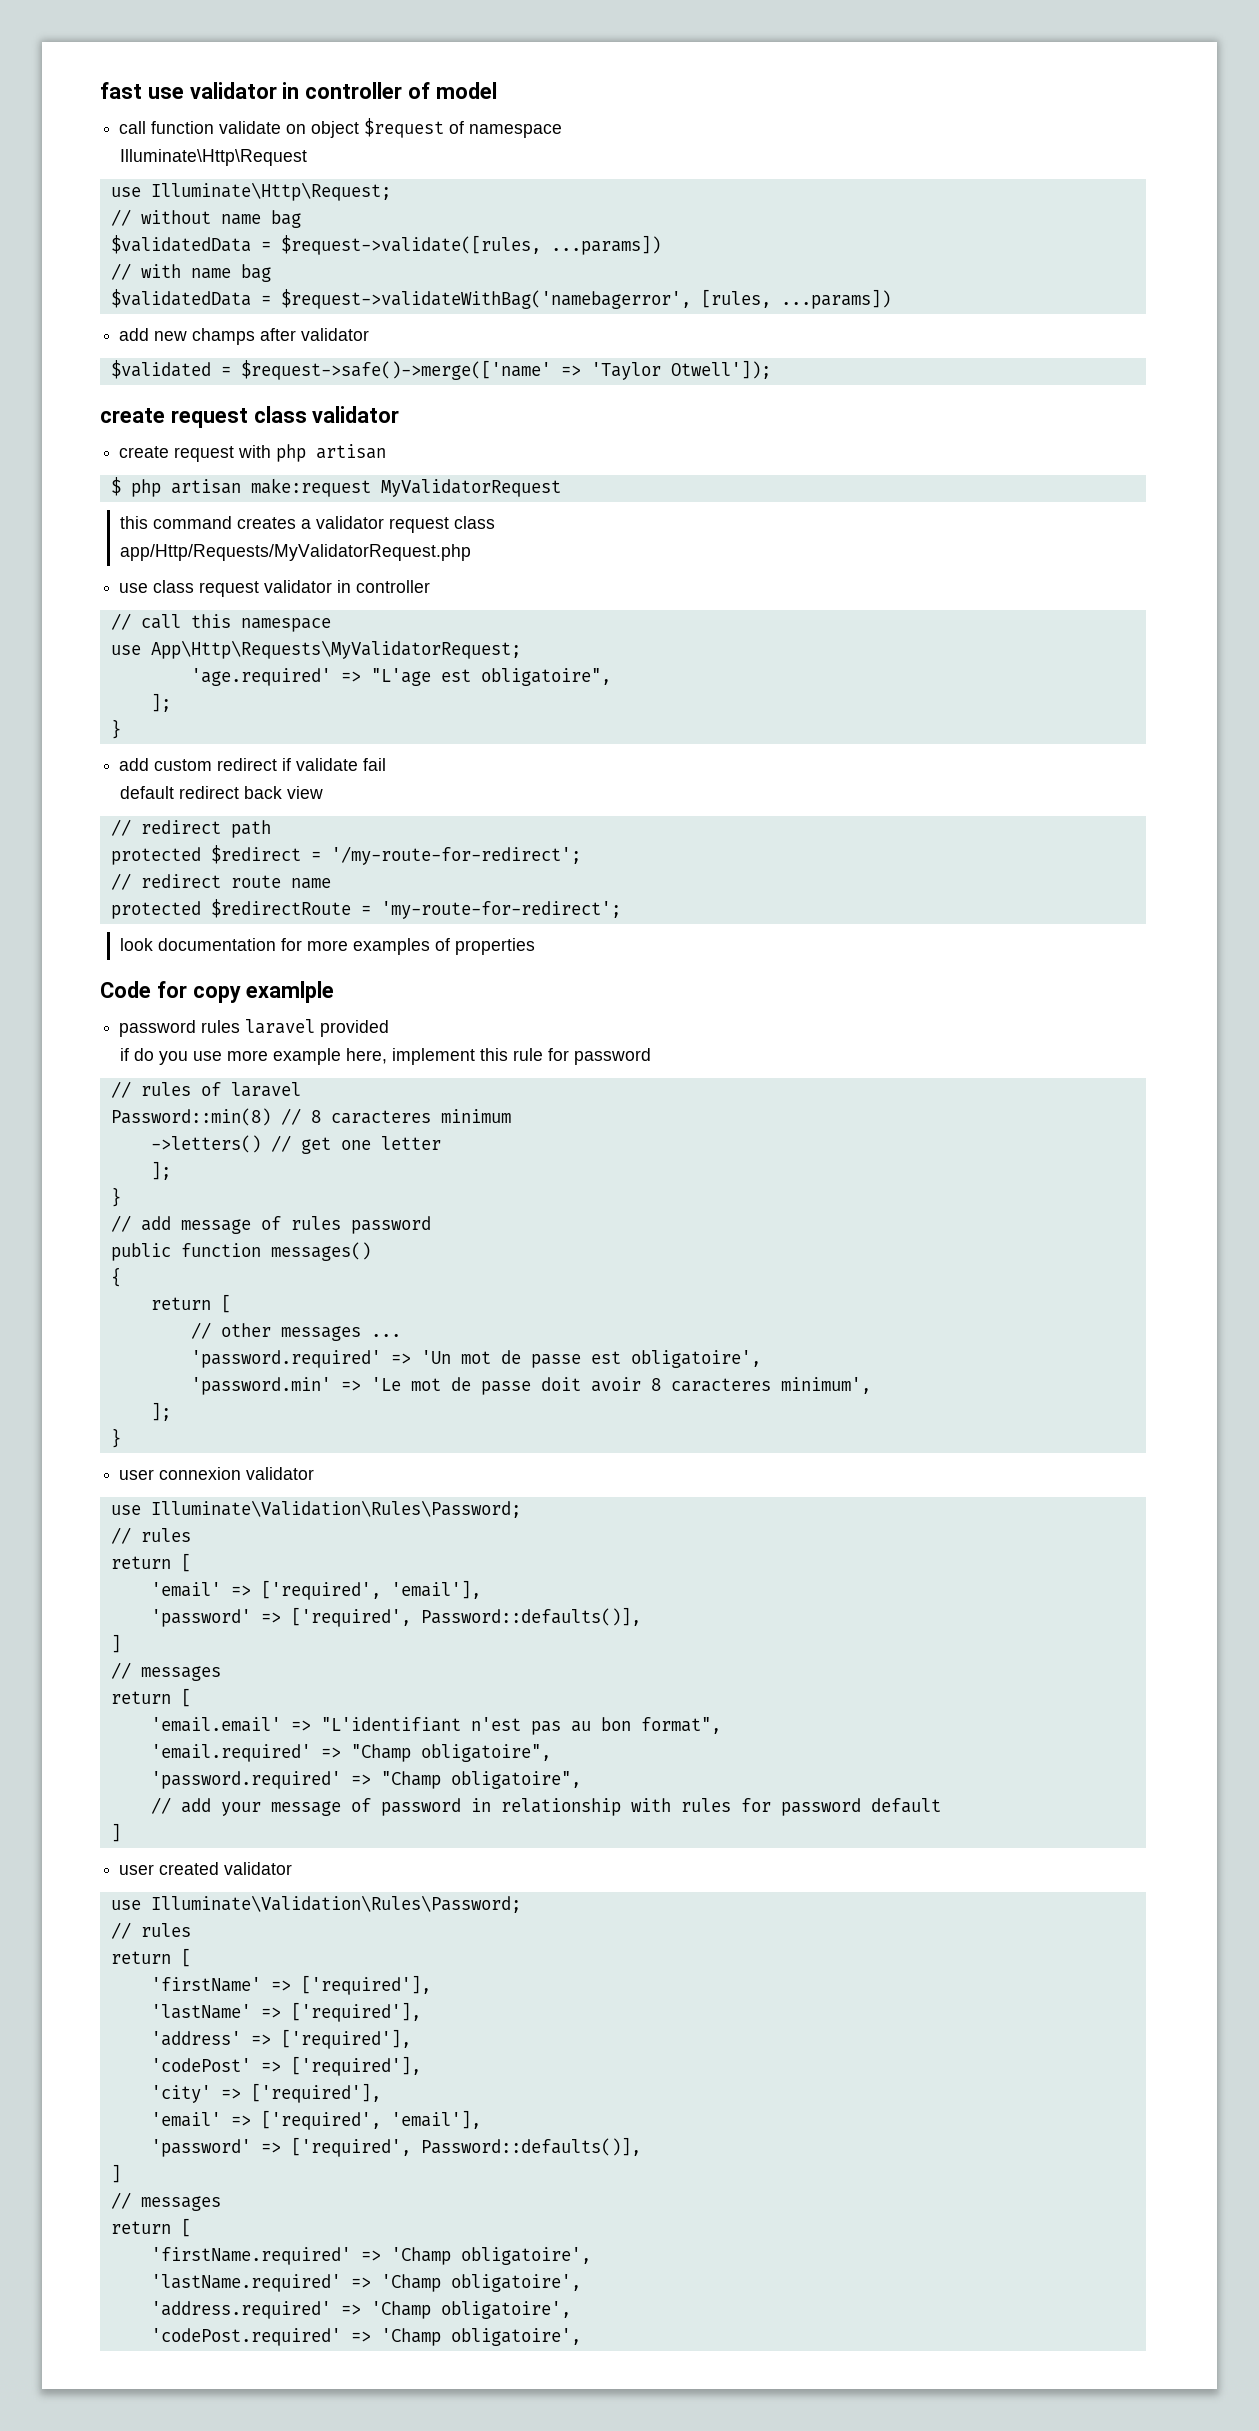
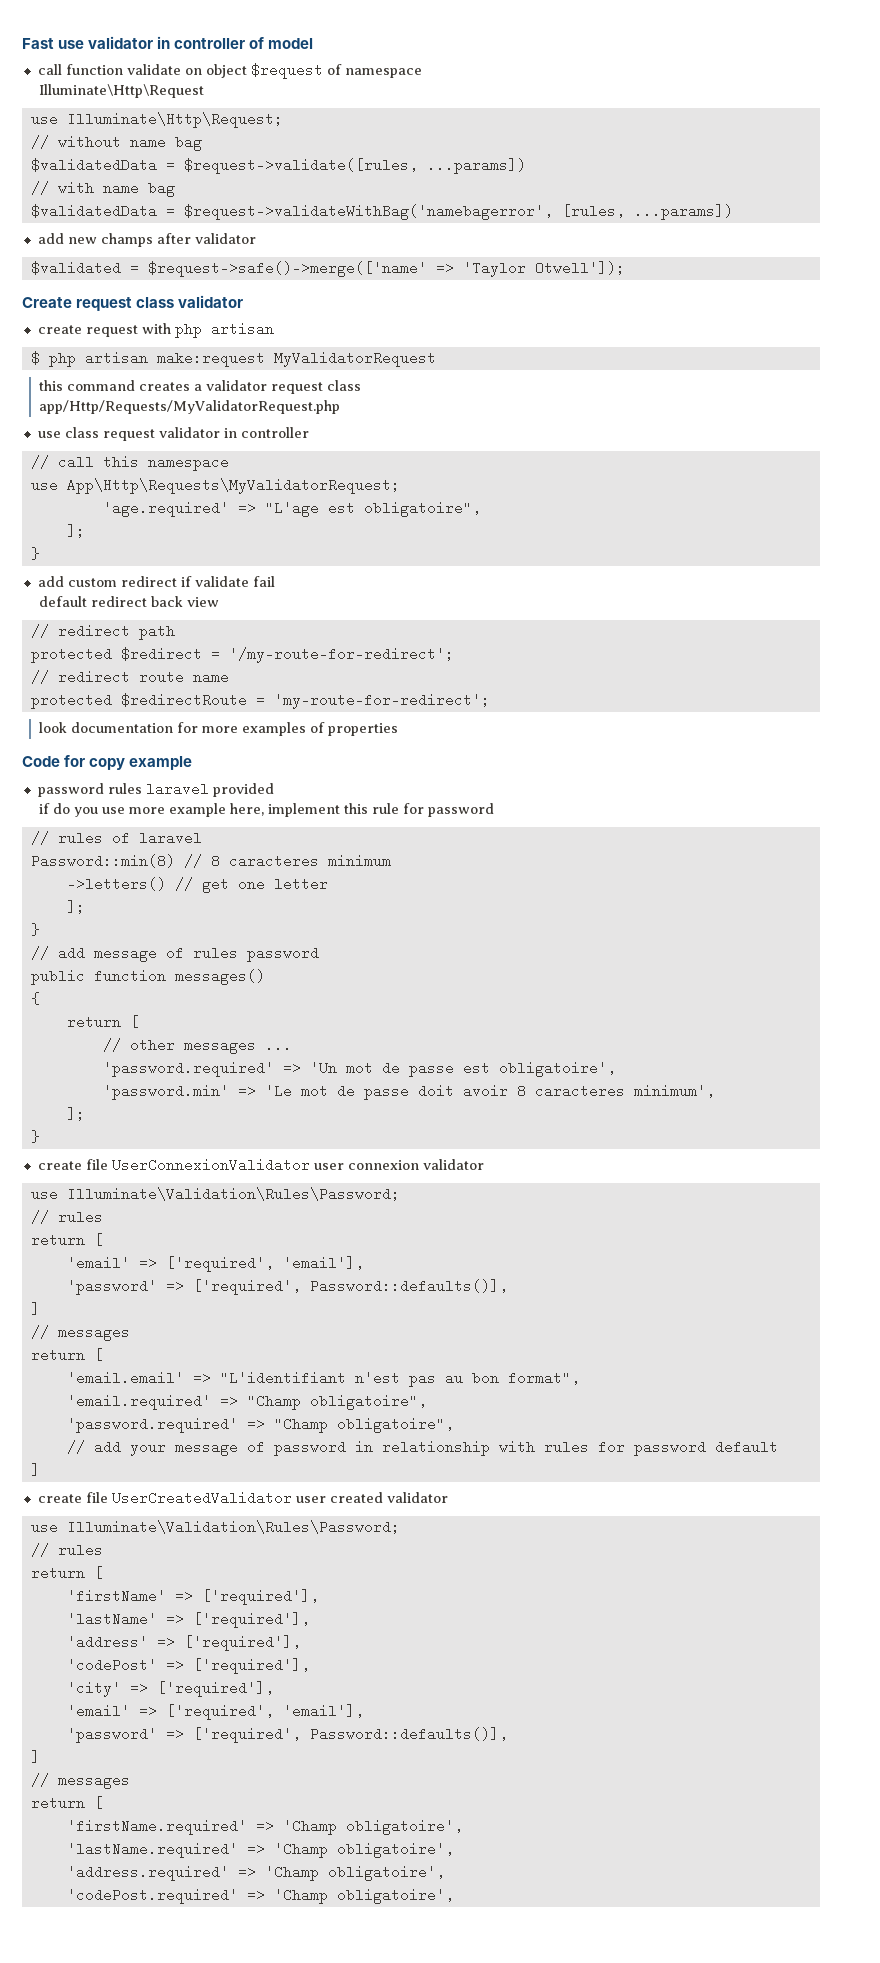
- fast use validator in controller of model
+ Fast use validator in controller of model
- create request class validator
+ Create request class validator
- Code for copy examlple
+ Code for copy example
- user connexion validator
+ create file UserConnexionValidator user connexion validator
- user created validator
+ create file UserCreatedValidator user created validator

